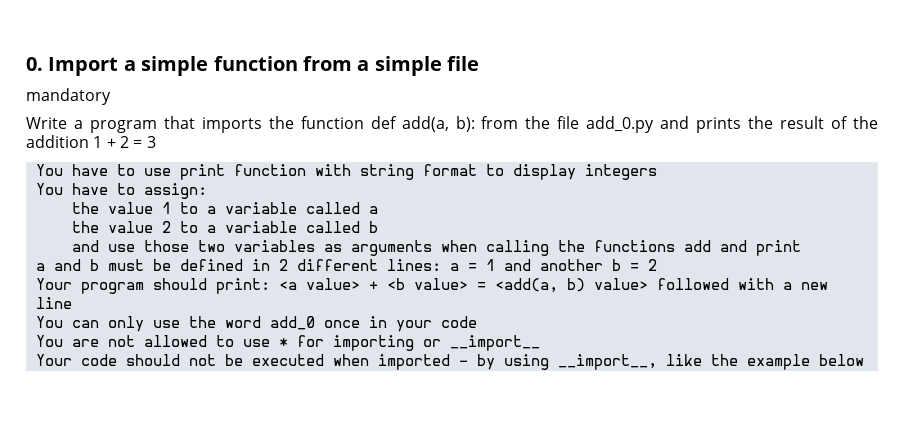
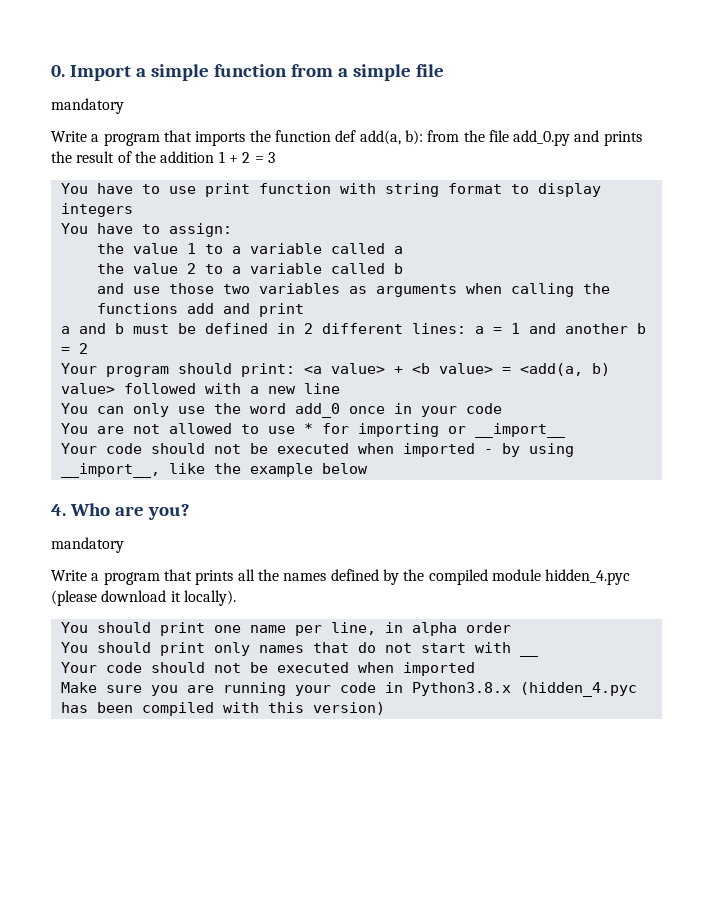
+ 4. Who are you?
+ mandatory
+ Write a program that prints all the names defined by the compiled module hidden_4.pyc (please download it locally).
+ You should print one name per line, in alpha order
+ You should print only names that do not start with __
+ Your code should not be executed when imported
+ Make sure you are running your code in Python3.8.x (hidden_4.pyc has been compiled with this version)

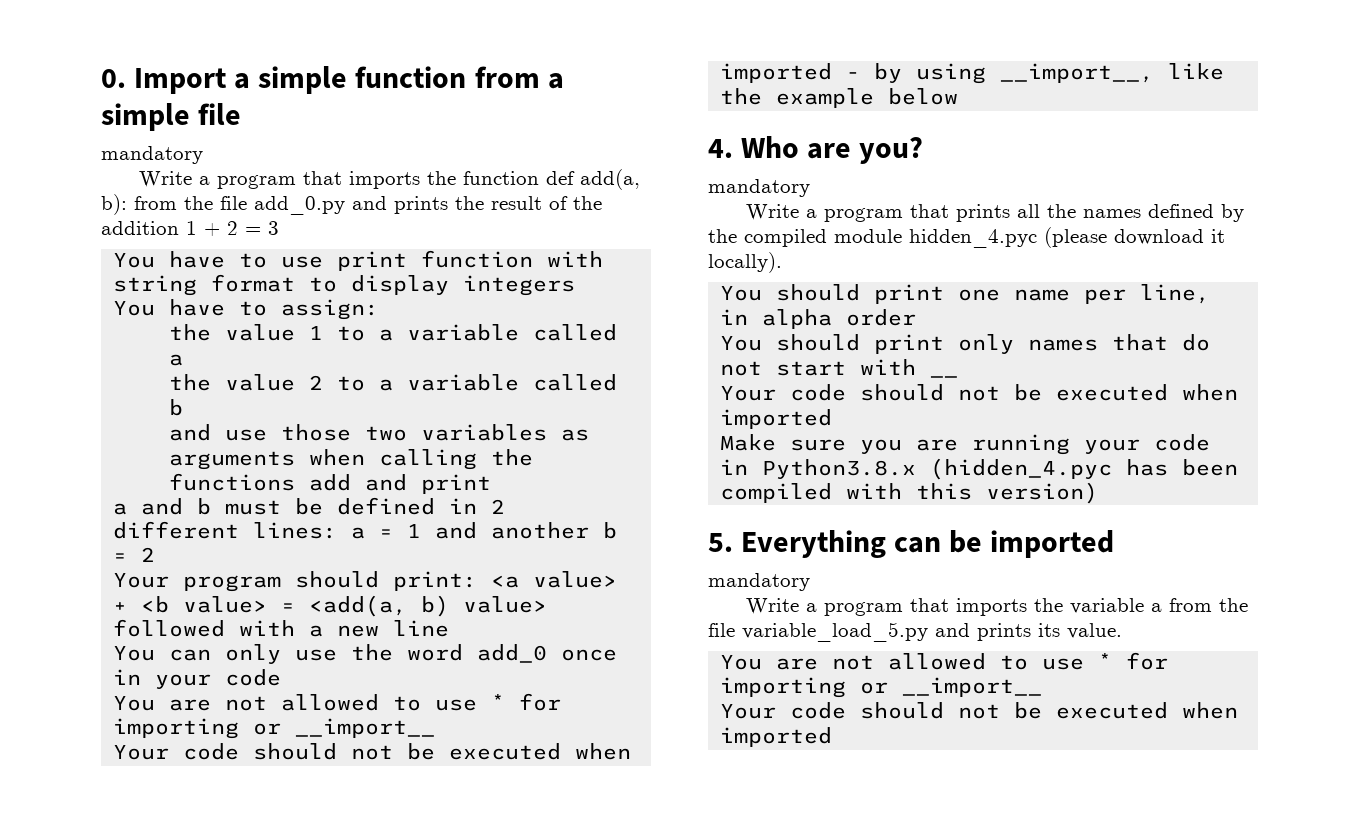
+ 5. Everything can be imported
+ mandatory
+ Write a program that imports the variable a from the file variable_load_5.py and prints its value.
+ You are not allowed to use * for importing or __import__
+ Your code should not be executed when imported

